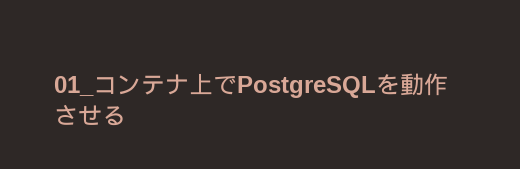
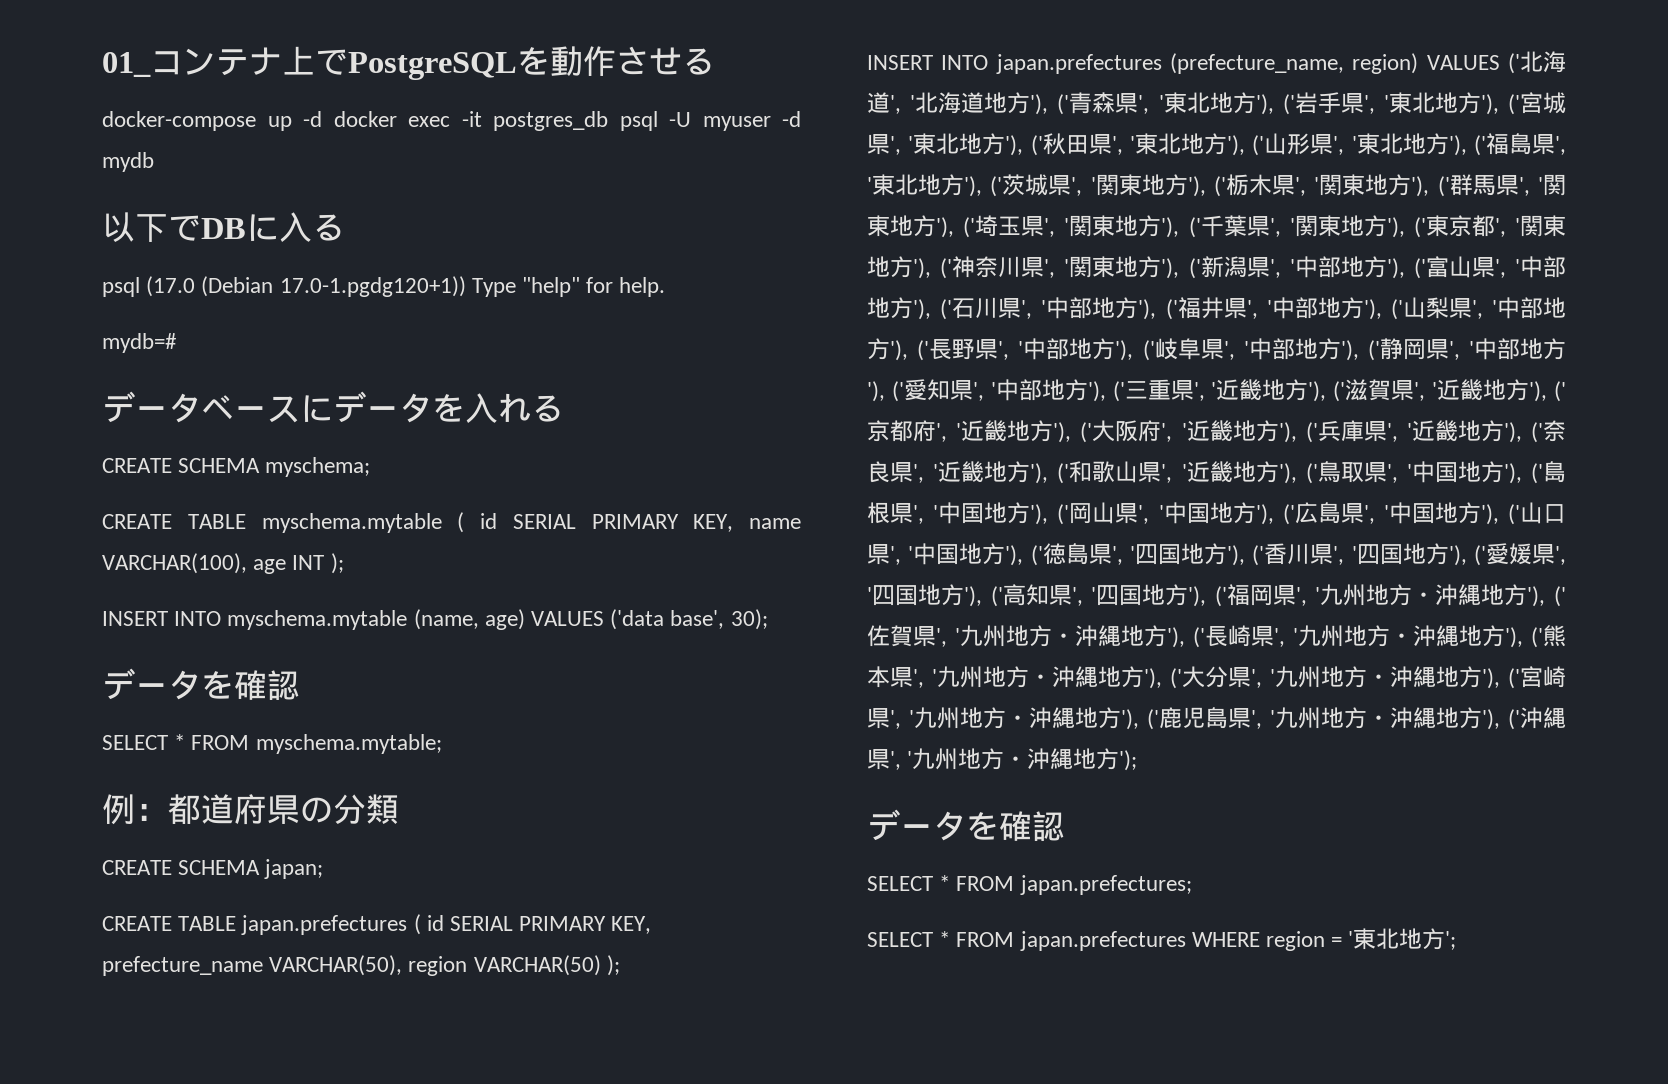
+ docker-compose up -d docker exec -it postgres_db psql -U myuser -d mydb
+ 以下でDBに入る
+ psql (17.0 (Debian 17.0-1.pgdg120+1)) Type "help" for help.
+ mydb=#
+ データベースにデータを入れる
+ CREATE SCHEMA myschema;
+ CREATE TABLE myschema.mytable ( id SERIAL PRIMARY KEY, name VARCHAR(100), age INT );
+ INSERT INTO myschema.mytable (name, age) VALUES ('data base', 30);
+ データを確認
+ SELECT * FROM myschema.mytable;
+ 例：都道府県の分類
+ CREATE SCHEMA japan;
+ CREATE TABLE japan.prefectures ( id SERIAL PRIMARY KEY, prefecture_name VARCHAR(50), region VARCHAR(50) );
+ INSERT INTO japan.prefectures (prefecture_name, region) VALUES ('北海道', '北海道地方'), ('青森県', '東北地方'), ('岩手県', '東北地方'), ('宮城県', '東北地方'), ('秋田県', '東北地方'), ('山形県', '東北地方'), ('福島県', '東北地方'), ('茨城県', '関東地方'), ('栃木県', '関東地方'), ('群馬県', '関東地方'), ('埼玉県', '関東地方'), ('千葉県', '関東地方'), ('東京都', '関東地方'), ('神奈川県', '関東地方'), ('新潟県', '中部地方'), ('富山県', '中部地方'), ('石川県', '中部地方'), ('福井県', '中部地方'), ('山梨県', '中部地方'), ('長野県', '中部地方'), ('岐阜県', '中部地方'), ('静岡県', '中部地方'), ('愛知県', '中部地方'), ('三重県', '近畿地方'), ('滋賀県', '近畿地方'), ('京都府', '近畿地方'), ('大阪府', '近畿地方'), ('兵庫県', '近畿地方'), ('奈良県', '近畿地方'), ('和歌山県', '近畿地方'), ('鳥取県', '中国地方'), ('島根県', '中国地方'), ('岡山県', '中国地方'), ('広島県', '中国地方'), ('山口県', '中国地方'), ('徳島県', '四国地方'), ('香川県', '四国地方'), ('愛媛県', '四国地方'), ('高知県', '四国地方'), ('福岡県', '九州地方・沖縄地方'), ('佐賀県', '九州地方・沖縄地方'), ('長崎県', '九州地方・沖縄地方'), ('熊本県', '九州地方・沖縄地方'), ('大分県', '九州地方・沖縄地方'), ('宮崎県', '九州地方・沖縄地方'), ('鹿児島県', '九州地方・沖縄地方'), ('沖縄県', '九州地方・沖縄地方');
+ データを確認
+ SELECT * FROM japan.prefectures;
+ SELECT * FROM japan.prefectures WHERE region = '東北地方';

